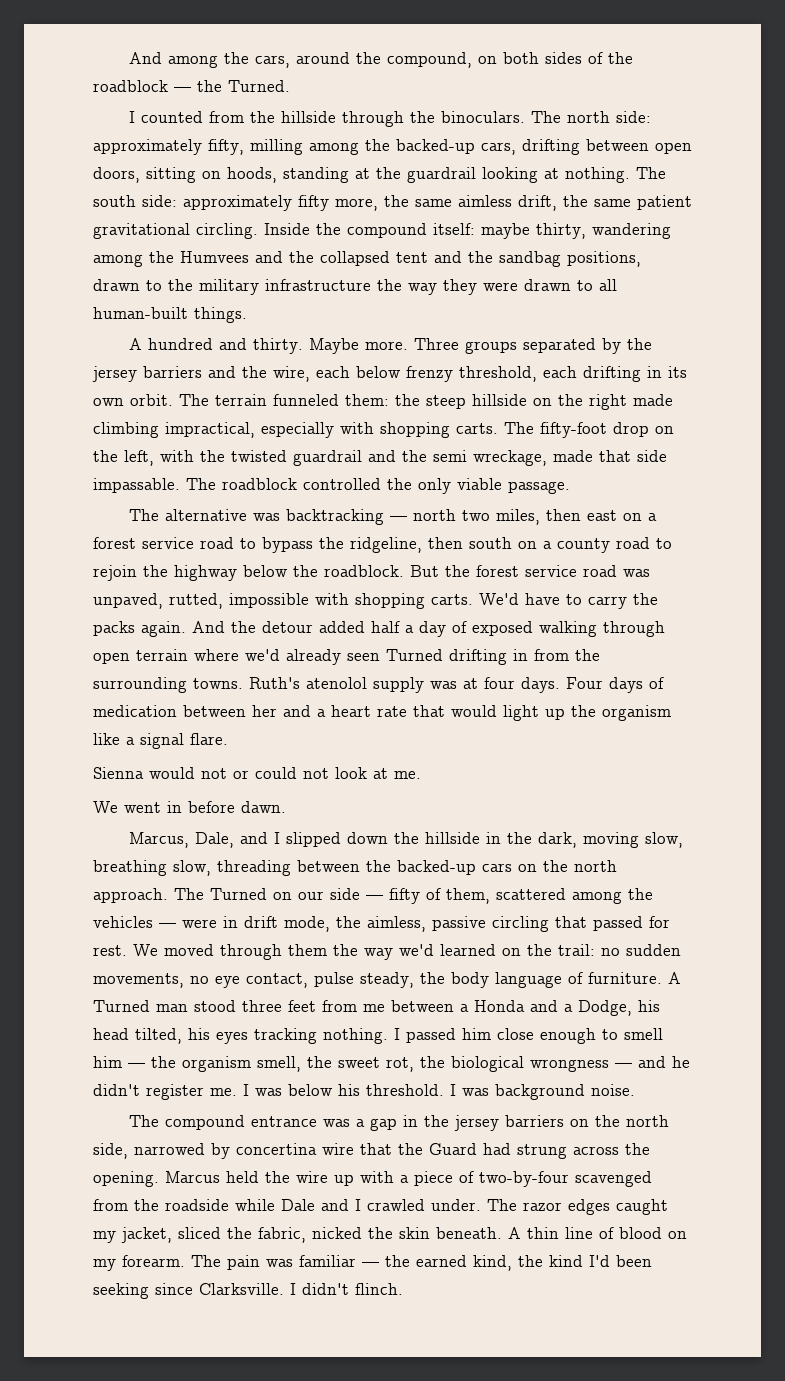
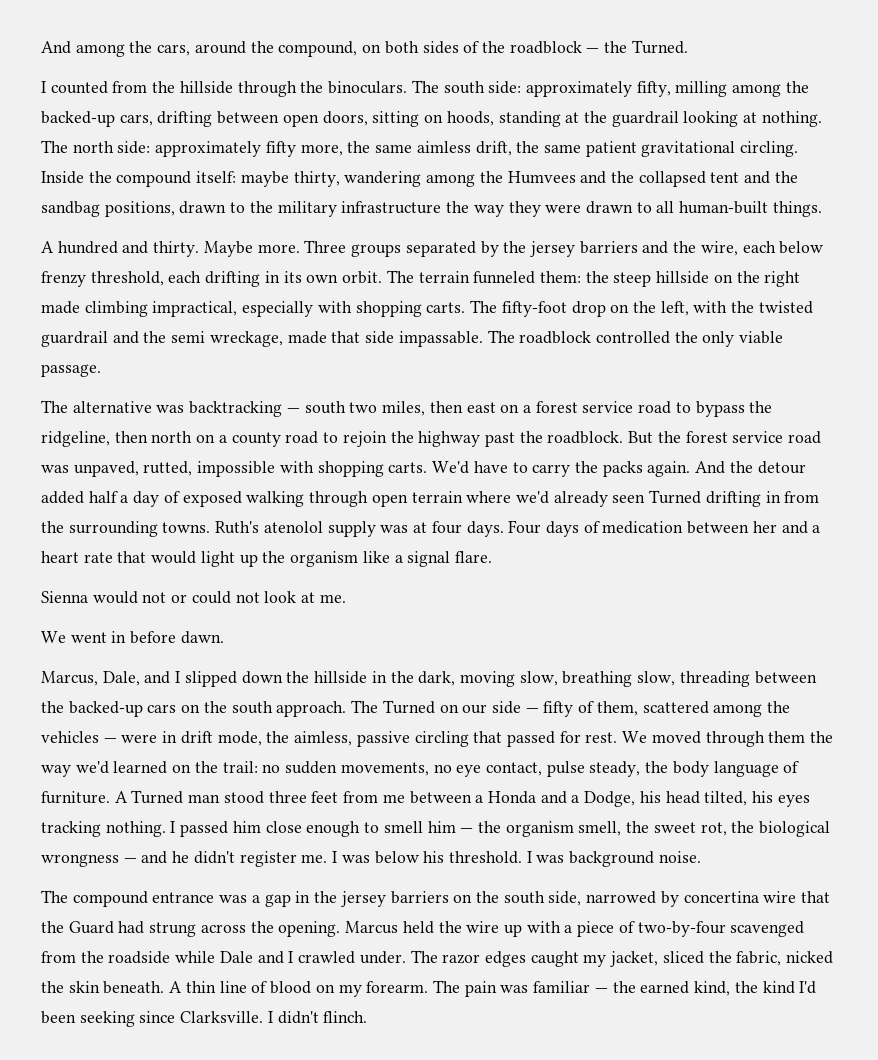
- The north side: approximately fifty, milling among the backed-up cars, drifting between open doors, sitting on hoods, standing at the guardrail looking at nothing.
+ The south side: approximately fifty, milling among the backed-up cars, drifting between open doors, sitting on hoods, standing at the guardrail looking at nothing.
- The south side: approximately fifty more, the same aimless drift, the same patient gravitational circling.
+ The north side: approximately fifty more, the same aimless drift, the same patient gravitational circling.
- The alternative was backtracking — north two miles, then east on a forest service road to bypass the ridgeline, then south on a county road to rejoin the highway below the roadblock.
+ The alternative was backtracking — south two miles, then east on a forest service road to bypass the ridgeline, then north on a county road to rejoin the highway past the roadblock.
- Marcus, Dale, and I slipped down the hillside in the dark, moving slow, breathing slow, threading between the backed-up cars on the north approach.
+ Marcus, Dale, and I slipped down the hillside in the dark, moving slow, breathing slow, threading between the backed-up cars on the south approach.
- The compound entrance was a gap in the jersey barriers on the north side, narrowed by concertina wire that the Guard had strung across the opening.
+ The compound entrance was a gap in the jersey barriers on the south side, narrowed by concertina wire that the Guard had strung across the opening.

